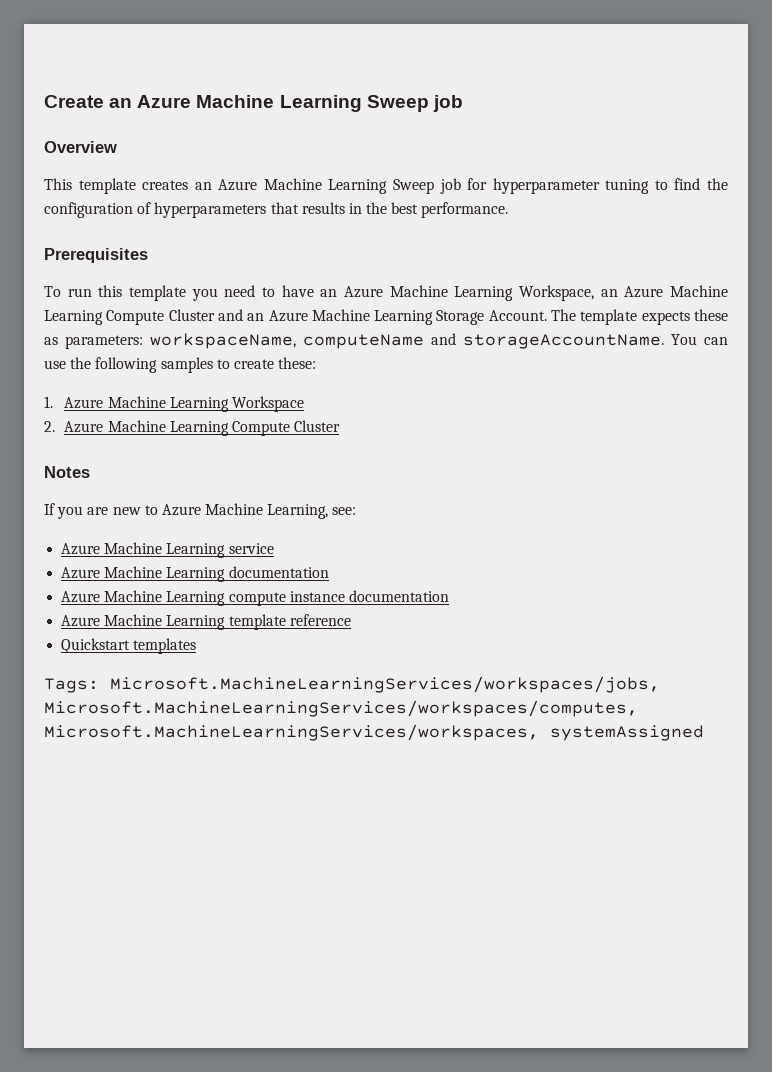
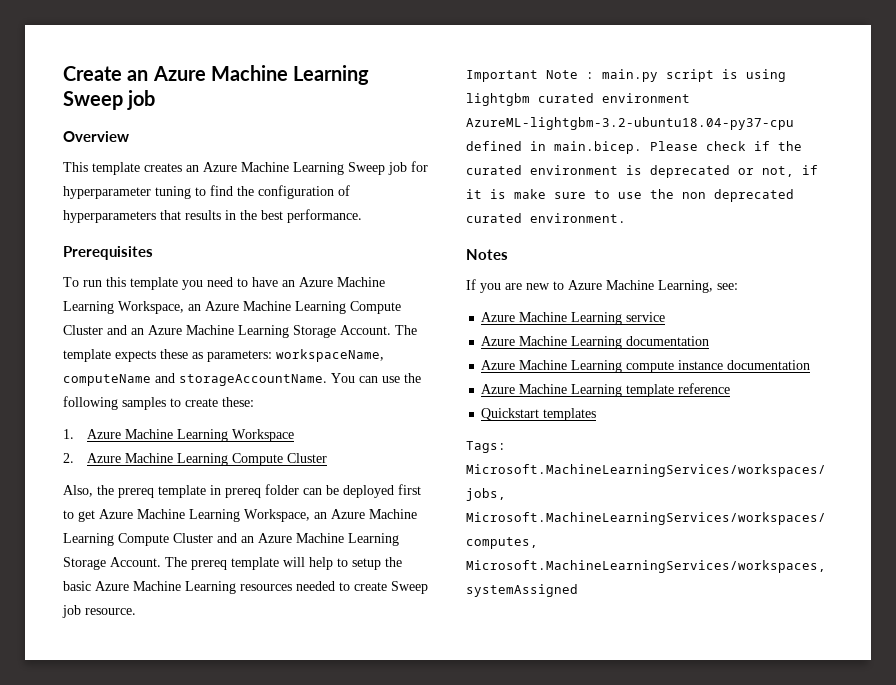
+ Also, the prereq template in prereq folder can be deployed first to get Azure Machine Learning Workspace, an Azure Machine Learning Compute Cluster and an Azure Machine Learning Storage Account. The prereq template will help to setup the basic Azure Machine Learning resources needed to create Sweep job resource.
+ Important Note : main.py script is using lightgbm curated environment AzureML-lightgbm-3.2-ubuntu18.04-py37-cpu defined in main.bicep. Please check if the curated environment is deprecated or not, if it is make sure to use the non deprecated curated environment.

